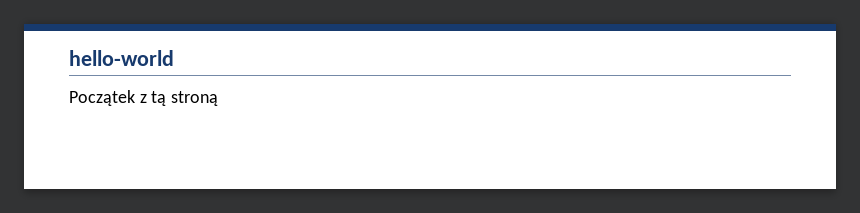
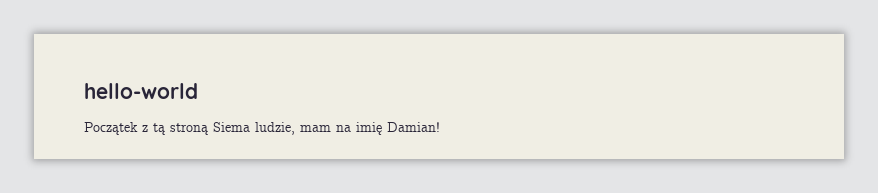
- Początek z tą stroną
+ Początek z tą stroną Siema ludzie, mam na imię Damian!

